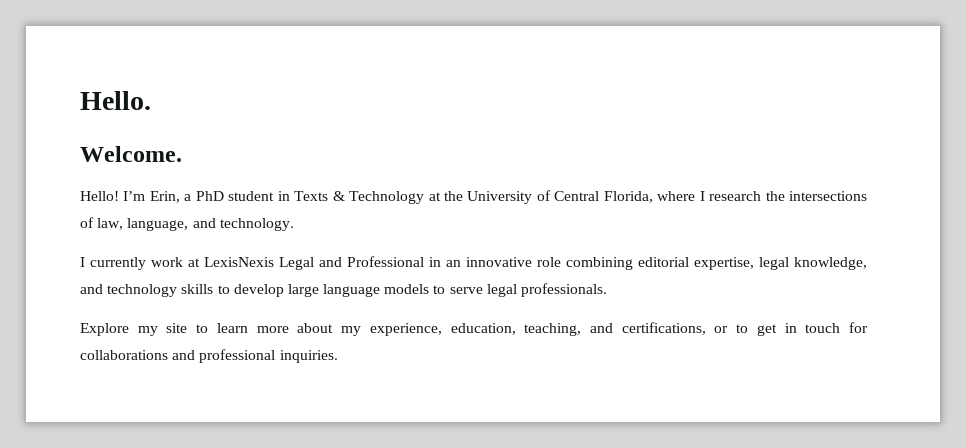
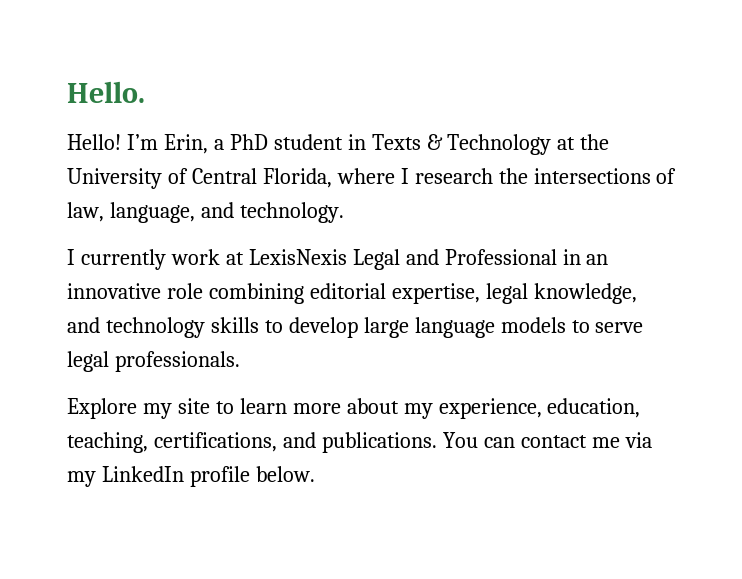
- Welcome.
- Explore my site to learn more about my experience, education, teaching, and certifications, or to get in touch for collaborations and professional inquiries.
+ Explore my site to learn more about my experience, education, teaching, certifications, and publications. You can contact me via my LinkedIn profile below.

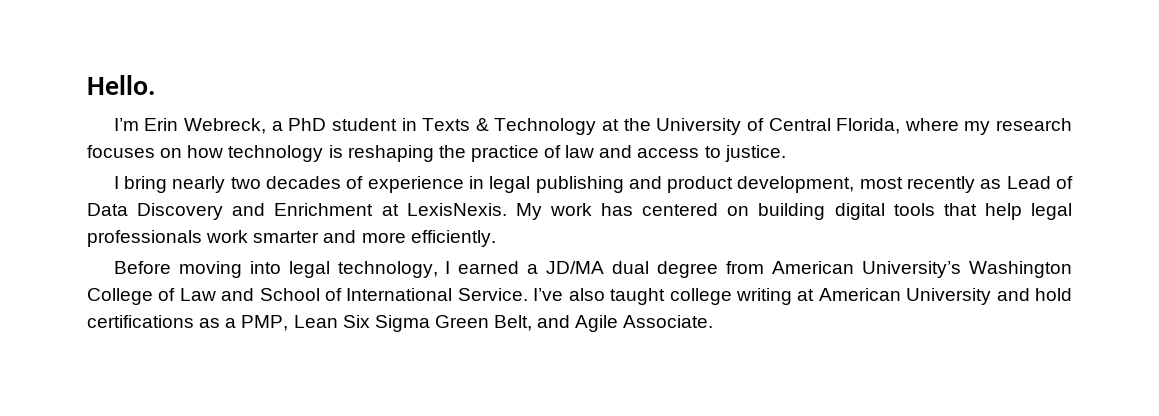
- Hello! I’m Erin, a PhD student in Texts & Technology at the University of Central Florida, where I research the intersections of law, language, and technology.
- I currently work at LexisNexis Legal and Professional in an innovative role combining editorial expertise, legal knowledge, and technology skills to develop large language models to serve legal professionals.
- Explore my site to learn more about my experience, education, teaching, certifications, and publications. You can contact me via my LinkedIn profile below.
+ I’m Erin Webreck, a PhD student in Texts & Technology at the University of Central Florida, where my research focuses on how technology is reshaping the practice of law and access to justice.
+ I bring nearly two decades of experience in legal publishing and product development, most recently as Lead of Data Discovery and Enrichment at LexisNexis. My work has centered on building digital tools that help legal professionals work smarter and more efficiently.
+ Before moving into legal technology, I earned a JD/MA dual degree from American University’s Washington College of Law and School of International Service. I’ve also taught college writing at American University and hold certifications as a PMP, Lean Six Sigma Green Belt, and Agile Associate.

